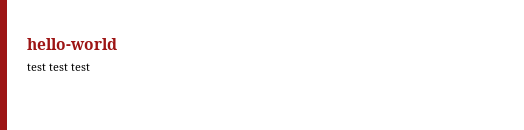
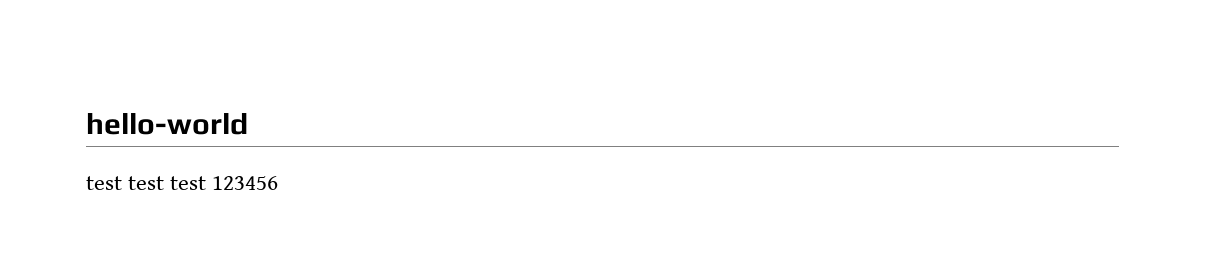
- test test test
+ test test test 123456

